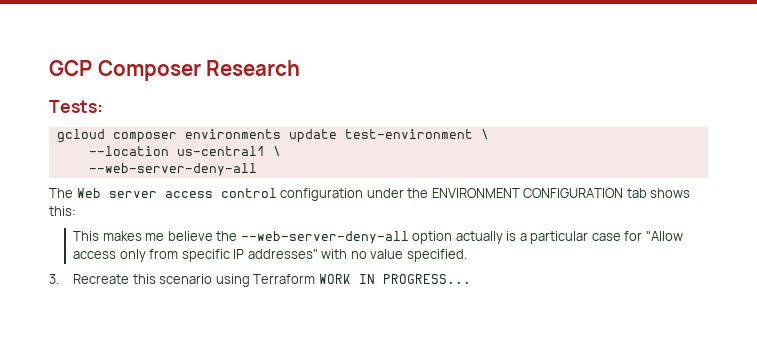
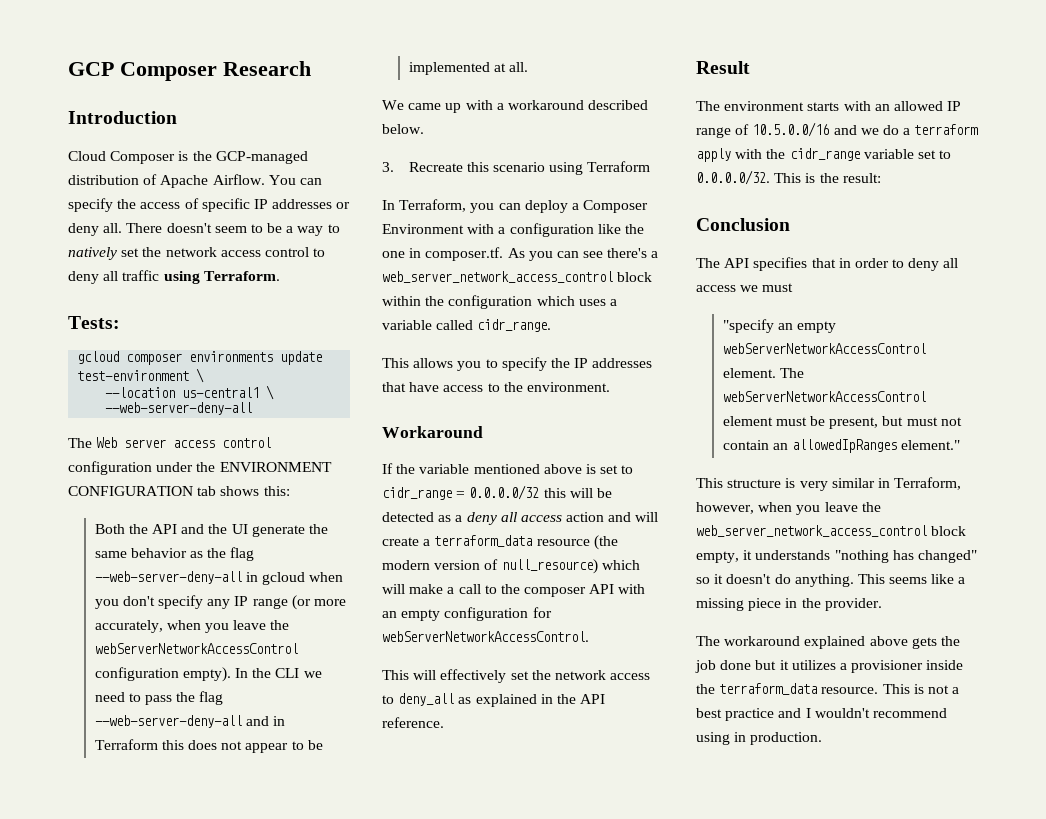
+ Introduction
+ Cloud Composer is the GCP-managed distribution of Apache Airflow. You can specify the access of specific IP addresses or deny all. There doesn't seem to be a way to natively set the network access control to deny all traffic using Terraform.
- This makes me believe the --web-server-deny-all option actually is a particular case for "Allow access only from specific IP addresses" with no value specified.
+ Both the API and the UI generate the same behavior as the flag --web-server-deny-all in gcloud when you don't specify any IP range (or more accurately, when you leave the webServerNetworkAccessControl configuration empty). In the CLI we need to pass the flag --web-server-deny-all and in Terraform this does not appear to be implemented at all.
+ We came up with a workaround described below.
- 3. Recreate this scenario using Terraform WORK IN PROGRESS...
+ 3. Recreate this scenario using Terraform
+ In Terraform, you can deploy a Composer Environment with a configuration like the one in composer.tf. As you can see there's a web_server_network_access_control block within the configuration which uses a variable called cidr_range.
+ This allows you to specify the IP addresses that have access to the environment.
+ Workaround
+ If the variable mentioned above is set to cidr_range = 0.0.0.0/32 this will be detected as a deny all access action and will create a terraform_data resource (the modern version of null_resource) which will make a call to the composer API with an empty configuration for webServerNetworkAccessControl.
+ This will effectively set the network access to deny_all as explained in the API reference.
+ Result
+ The environment starts with an allowed IP range of 10.5.0.0/16 and we do a terraform apply with the cidr_range variable set to 0.0.0.0/32. This is the result:
+ Conclusion
+ The API specifies that in order to deny all access we must
+ "specify an empty webServerNetworkAccessControl element. The webServerNetworkAccessControl element must be present, but must not contain an allowedIpRanges element."
+ This structure is very similar in Terraform, however, when you leave the web_server_network_access_control block empty, it understands "nothing has changed" so it doesn't do anything. This seems like a missing piece in the provider.
+ The workaround explained above gets the job done but it utilizes a provisioner inside the terraform_data resource. This is not a best practice and I wouldn't recommend using in production.

